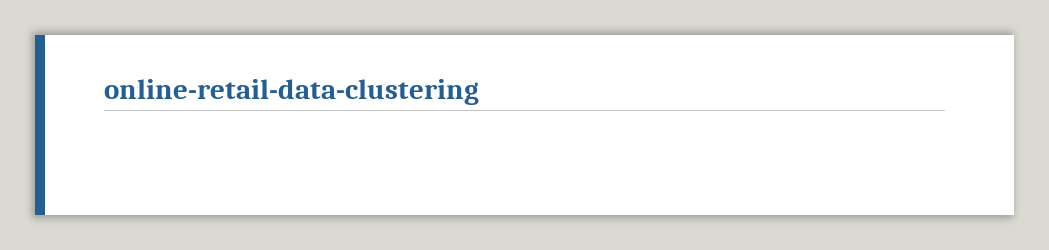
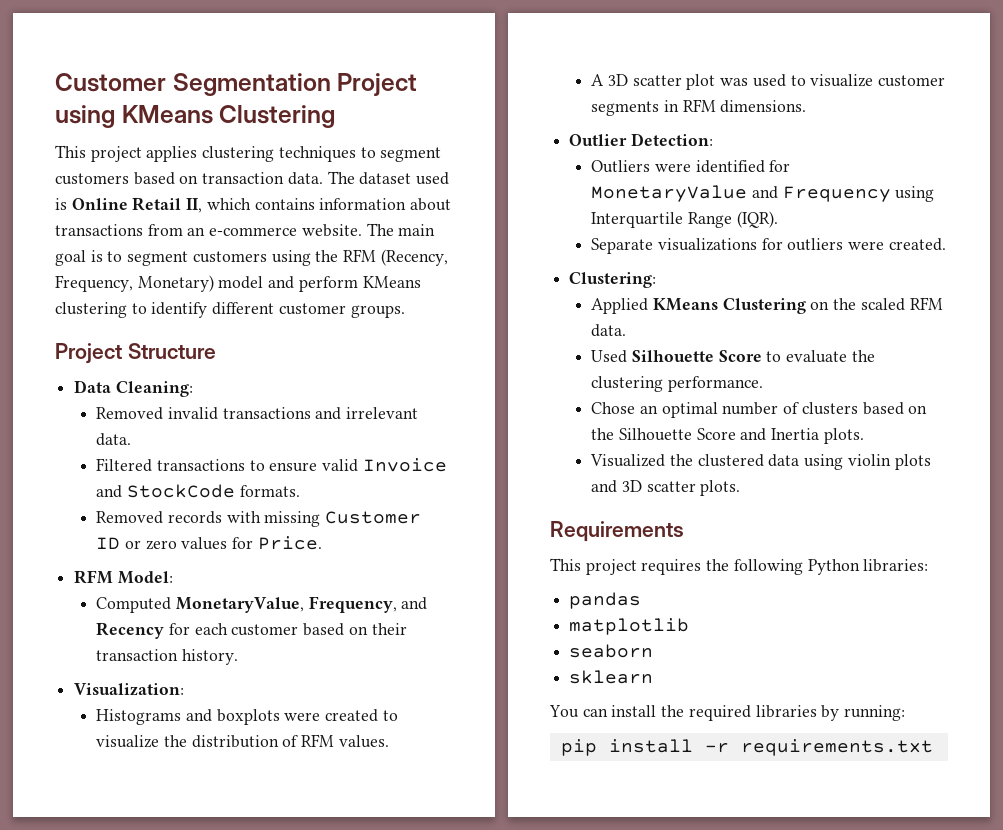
- online-retail-data-clustering
+ Customer Segmentation Project using KMeans Clustering
+ This project applies clustering techniques to segment customers based on transaction data. The dataset used is Online Retail II, which contains information about transactions from an e-commerce website. The main goal is to segment customers using the RFM (Recency, Frequency, Monetary) model and perform KMeans clustering to identify different customer groups.
+ Project Structure
+ Data Cleaning:
+ Removed invalid transactions and irrelevant data.
+ Filtered transactions to ensure valid Invoice and StockCode formats.
+ Removed records with missing Customer ID or zero values for Price.
+ RFM Model:
+ Computed MonetaryValue, Frequency, and Recency for each customer based on their transaction history.
+ Visualization:
+ Histograms and boxplots were created to visualize the distribution of RFM values.
+ A 3D scatter plot was used to visualize customer segments in RFM dimensions.
+ Outlier Detection:
+ Outliers were identified for MonetaryValue and Frequency using Interquartile Range (IQR).
+ Separate visualizations for outliers were created.
+ Clustering:
+ Applied KMeans Clustering on the scaled RFM data.
+ Used Silhouette Score to evaluate the clustering performance.
+ Chose an optimal number of clusters based on the Silhouette Score and Inertia plots.
+ Visualized the clustered data using violin plots and 3D scatter plots.
+ Requirements
+ This project requires the following Python libraries:
+ pandas
+ matplotlib
+ seaborn
+ sklearn
+ You can install the required libraries by running:
+ pip install -r requirements.txt

